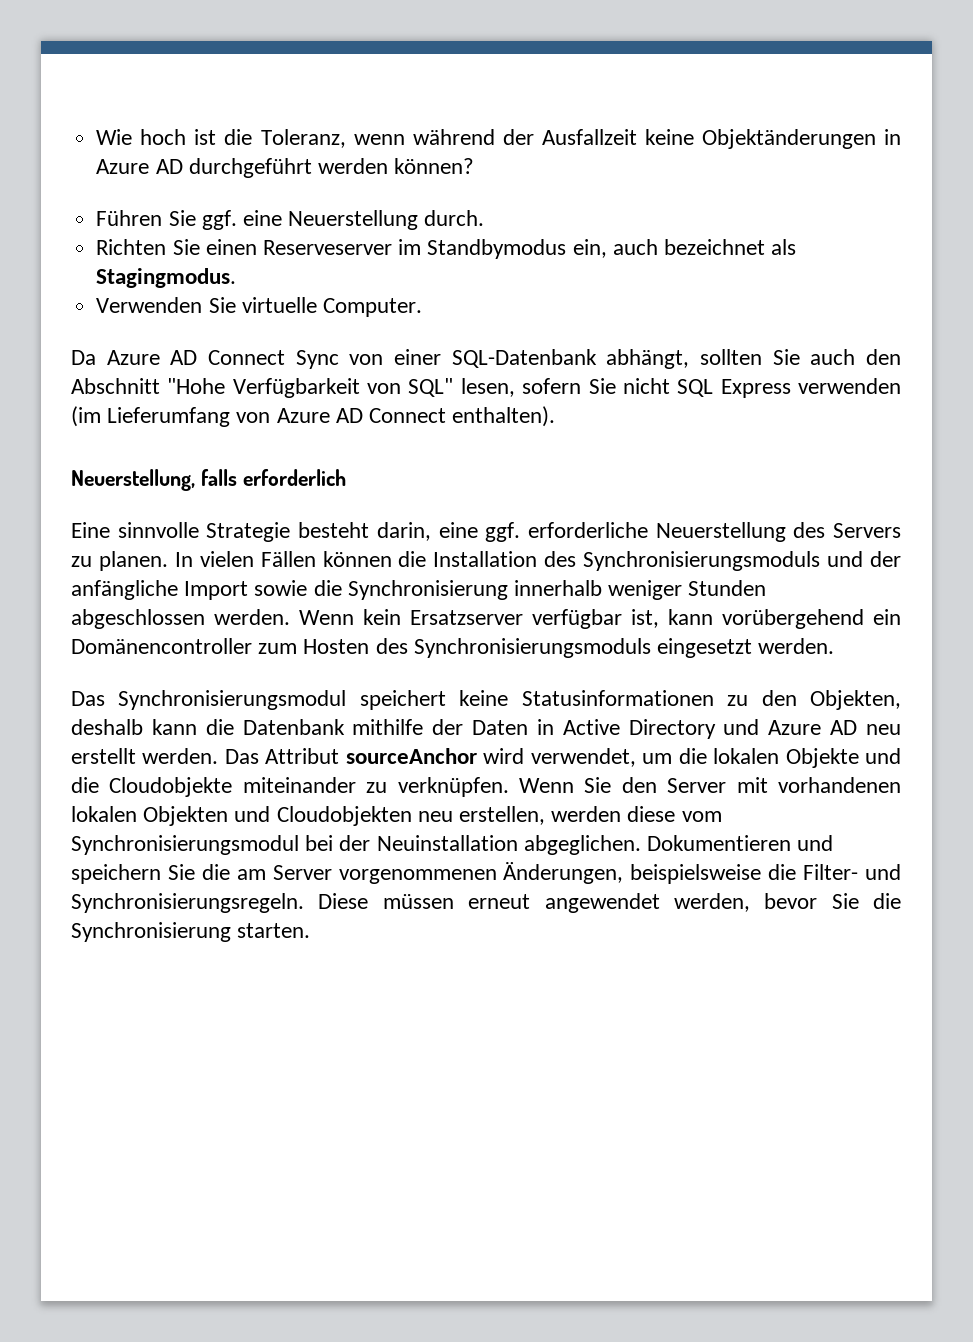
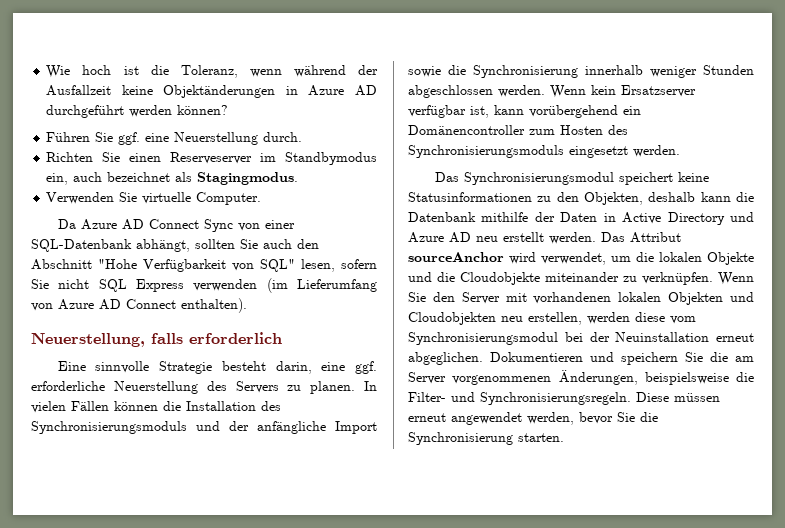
- Wenn Sie den Server mit vorhandenen lokalen Objekten und Cloudobjekten neu erstellen, werden diese vom Synchronisierungsmodul bei der Neuinstallation abgeglichen.
+ Wenn Sie den Server mit vorhandenen lokalen Objekten und Cloudobjekten neu erstellen, werden diese vom Synchronisierungsmodul bei der Neuinstallation erneut abgeglichen.

